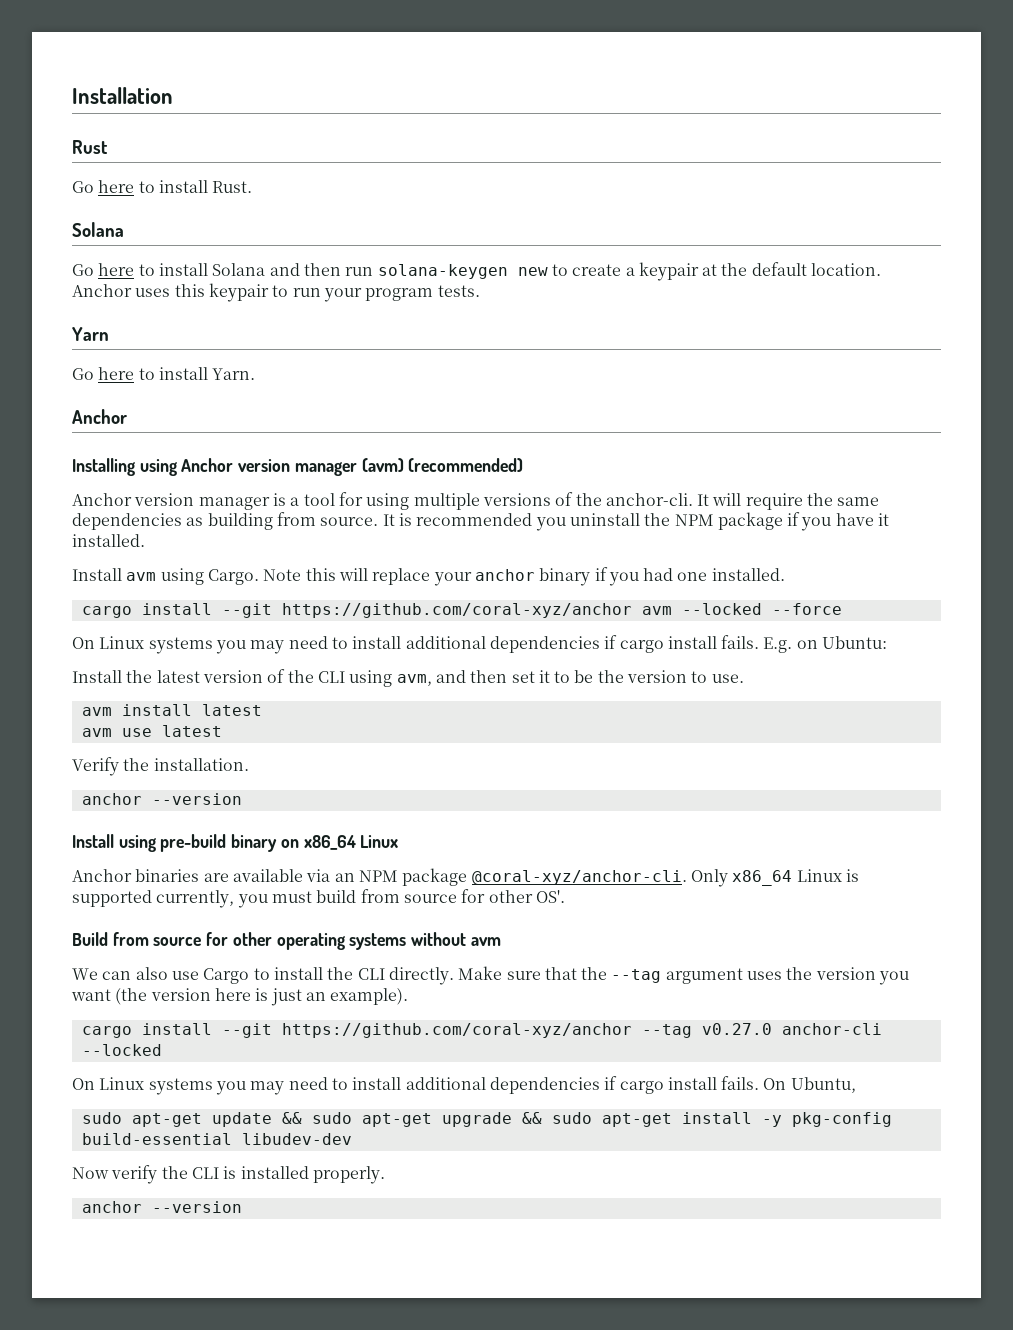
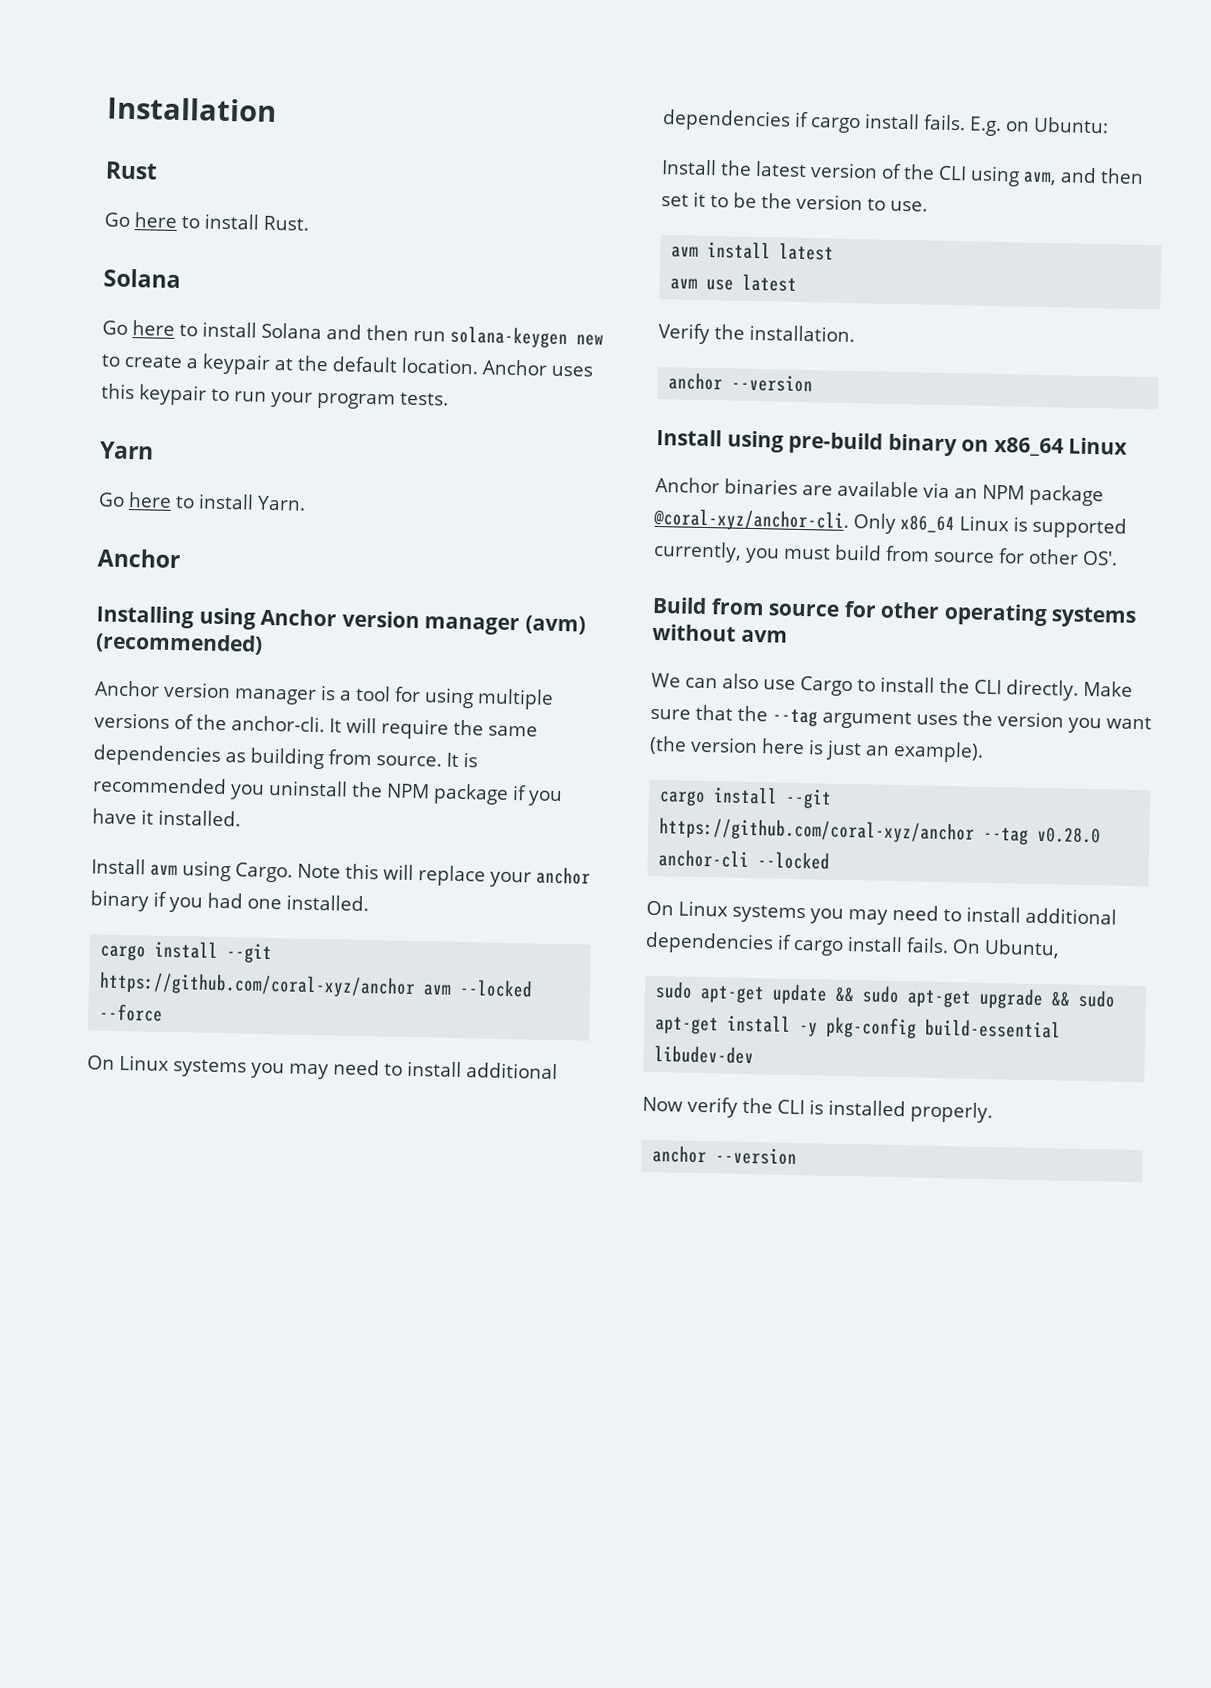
- cargo install --git https://github.com/coral-xyz/anchor --tag v0.27.0 anchor-cli --locked
+ cargo install --git https://github.com/coral-xyz/anchor --tag v0.28.0 anchor-cli --locked

